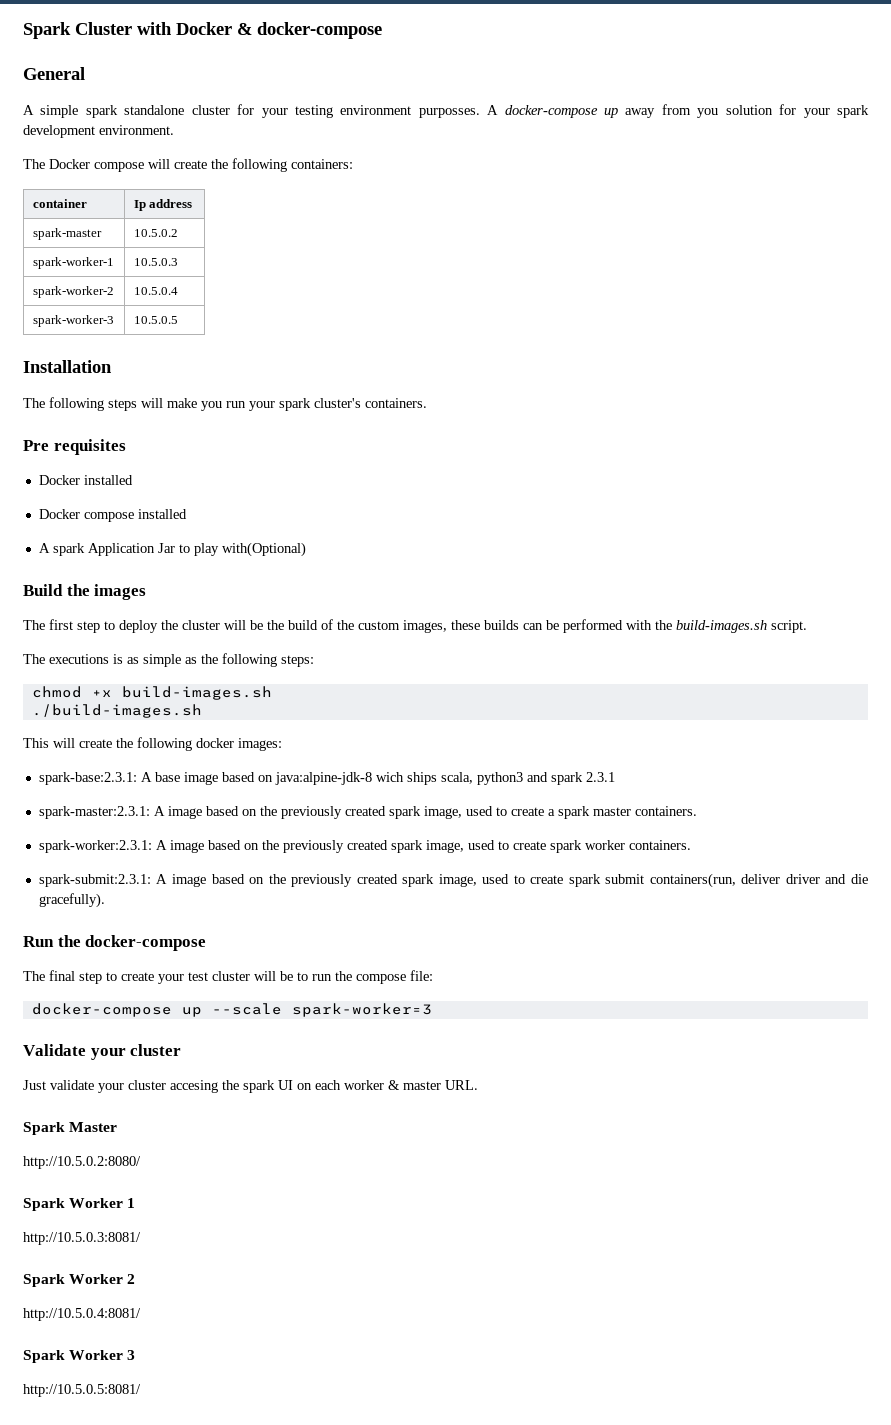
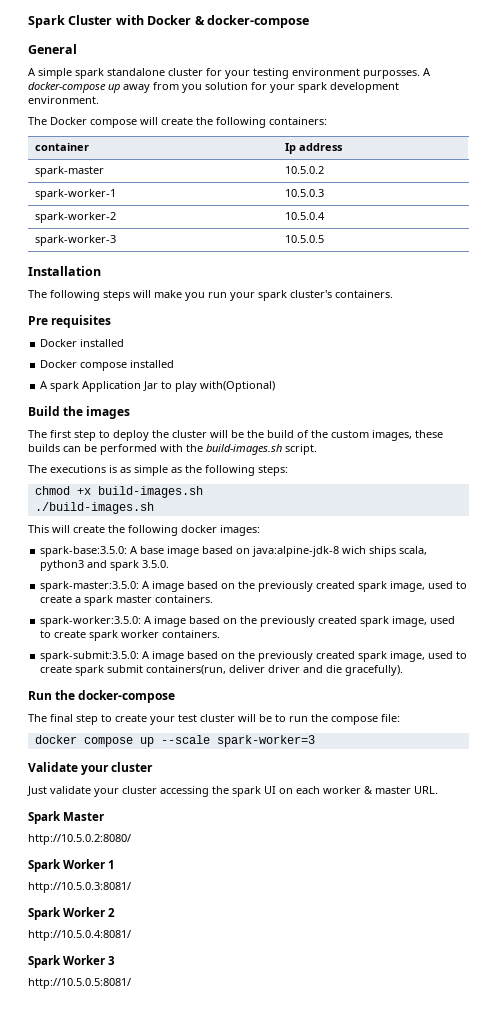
- spark-base:2.3.1: A base image based on java:alpine-jdk-8 wich ships scala, python3 and spark 2.3.1
- spark-master:2.3.1: A image based on the previously created spark image, used to create a spark master containers.
+ spark-base:3.5.0: A base image based on java:alpine-jdk-8 wich ships scala, python3 and spark 3.5.0.
+ spark-master:3.5.0: A image based on the previously created spark image, used to create a spark master containers.
- spark-worker:2.3.1: A image based on the previously created spark image, used to create spark worker containers.
+ spark-worker:3.5.0: A image based on the previously created spark image, used to create spark worker containers.
- spark-submit:2.3.1: A image based on the previously created spark image, used to create spark submit containers(run, deliver driver and die gracefully).
+ spark-submit:3.5.0: A image based on the previously created spark image, used to create spark submit containers(run, deliver driver and die gracefully).
- docker-compose up --scale spark-worker=3
+ docker compose up --scale spark-worker=3
- Just validate your cluster accesing the spark UI on each worker & master URL.
+ Just validate your cluster accessing the spark UI on each worker & master URL.

